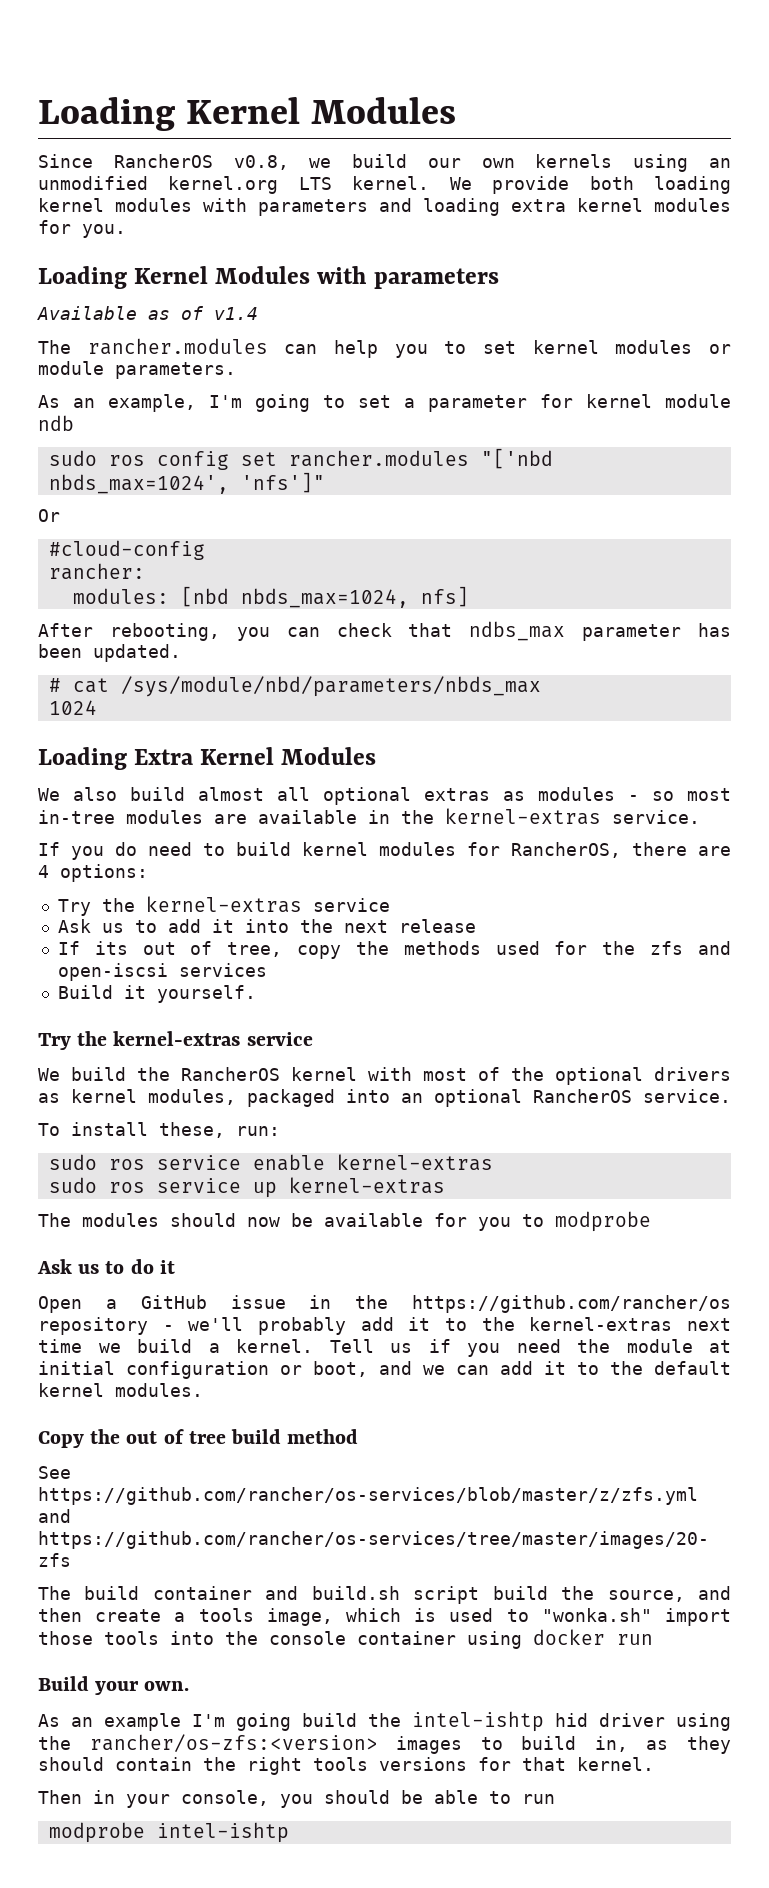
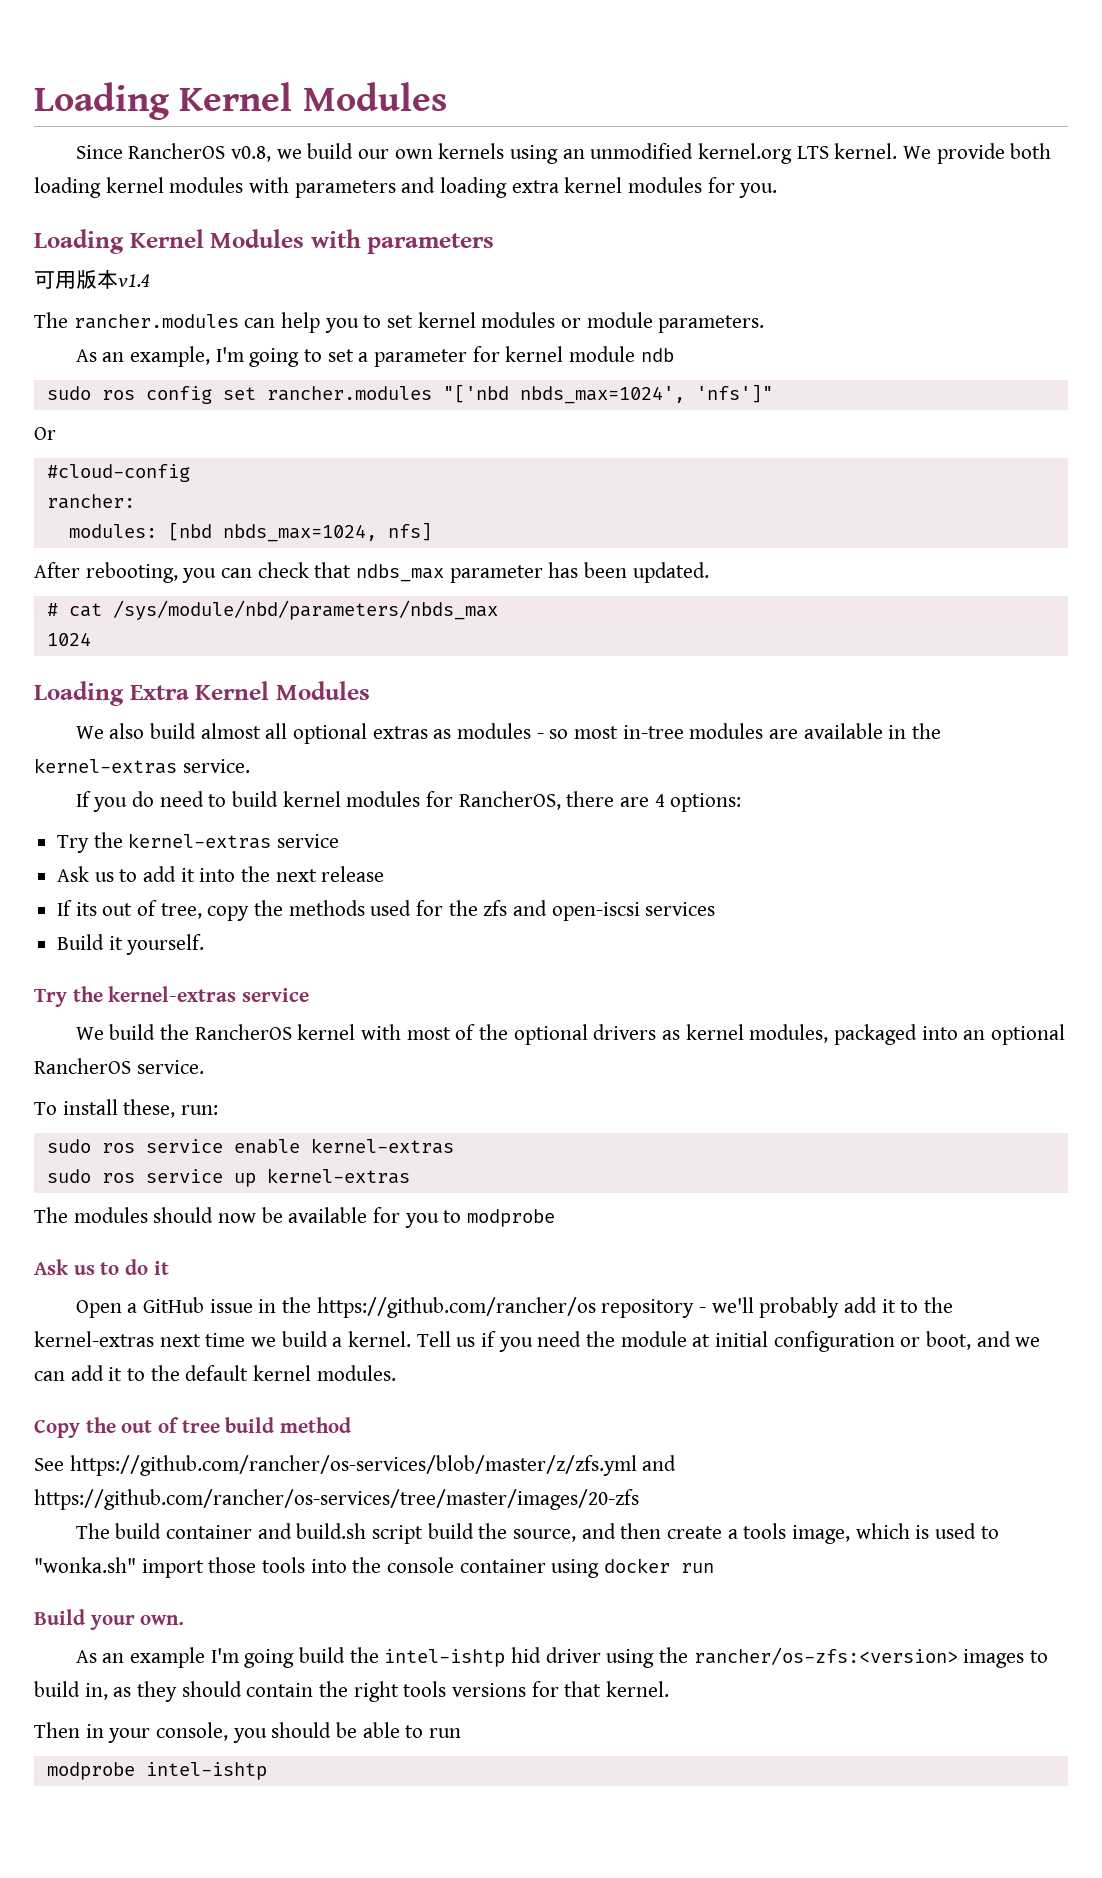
- Available as of v1.4
+ 可用版本v1.4

